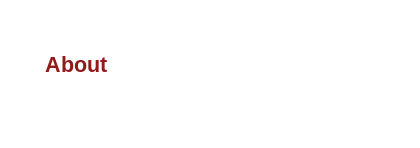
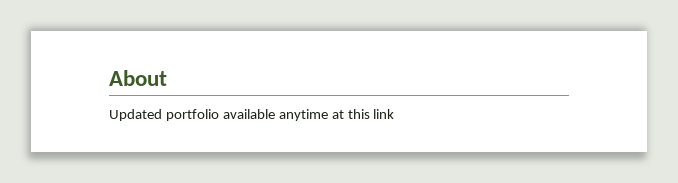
+ Updated portfolio available anytime at this link

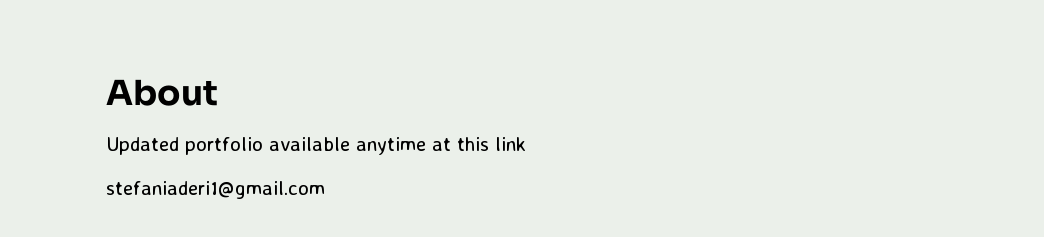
+ stefaniaderi1@gmail.com

